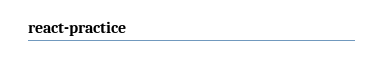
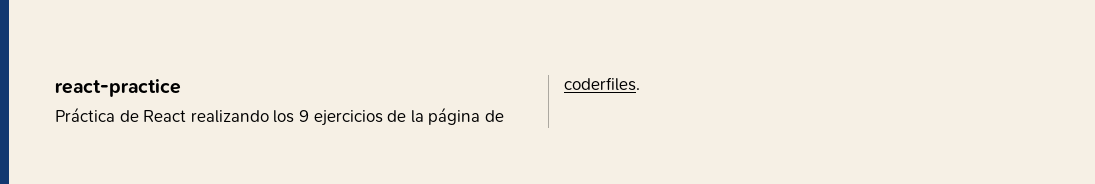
+ Práctica de React realizando los 9 ejercicios de la página de coderfiles.

